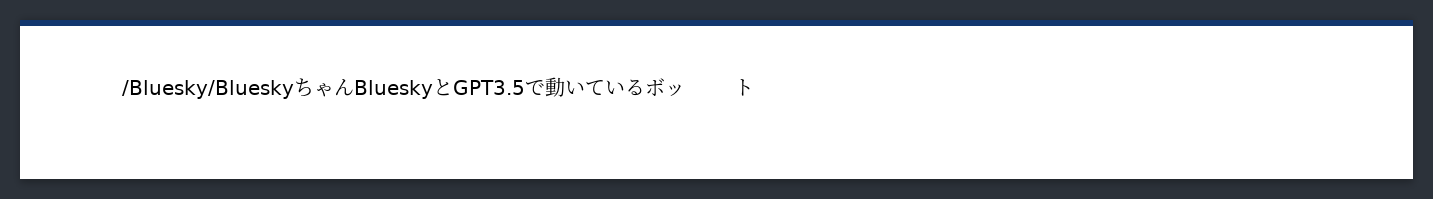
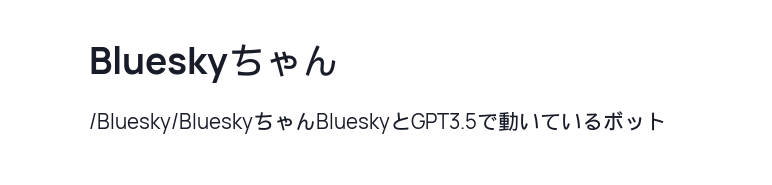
+ Blueskyちゃん

